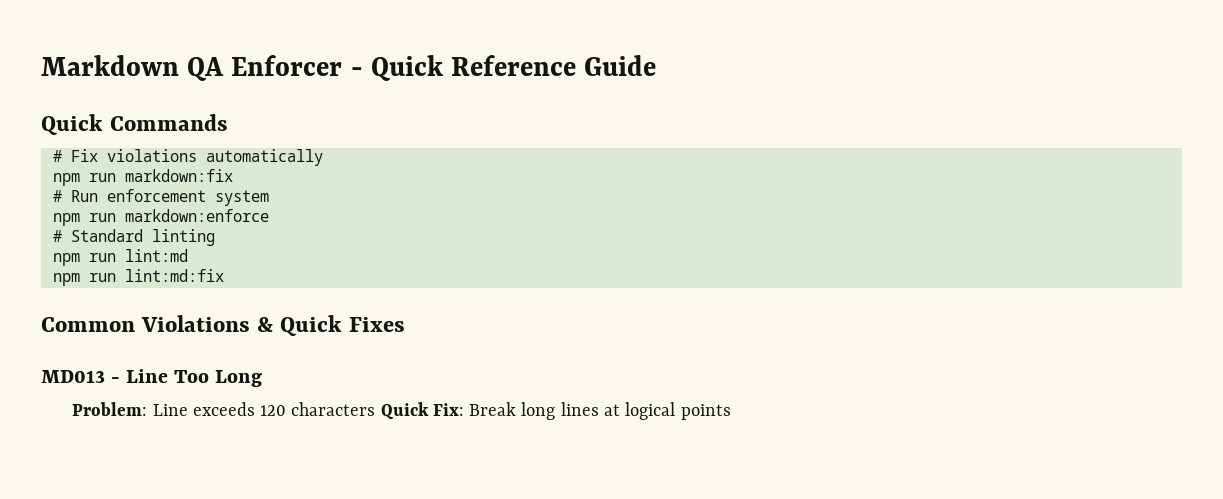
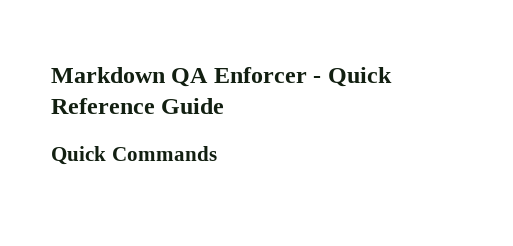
- # Fix violations automatically
- npm run markdown:fix
- # Run enforcement system
- npm run markdown:enforce
- # Standard linting
- npm run lint:md
- npm run lint:md:fix
- Common Violations & Quick Fixes
- MD013 - Line Too Long
- Problem: Line exceeds 120 characters Quick Fix: Break long lines at logical points

